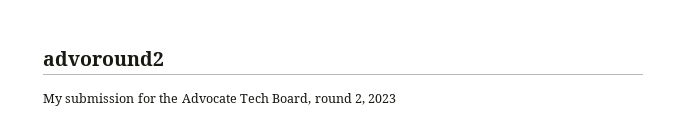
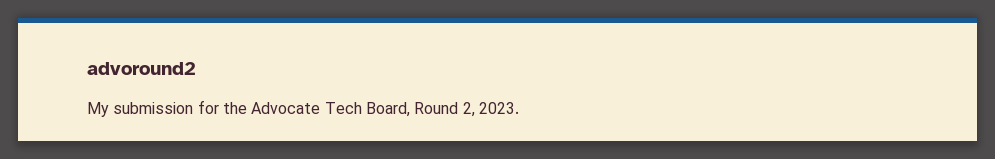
- My submission for the Advocate Tech Board, round 2, 2023
+ My submission for the Advocate Tech Board, Round 2, 2023.

